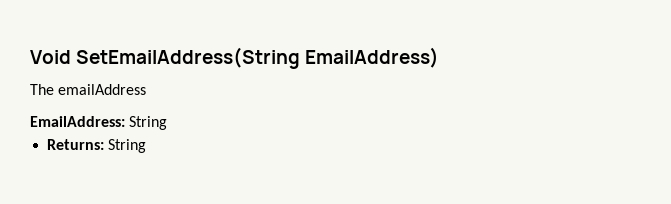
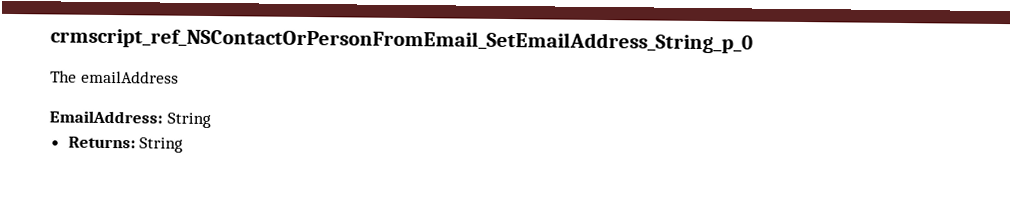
- Void SetEmailAddress(String EmailAddress)
+ crmscript_ref_NSContactOrPersonFromEmail_SetEmailAddress_String_p_0

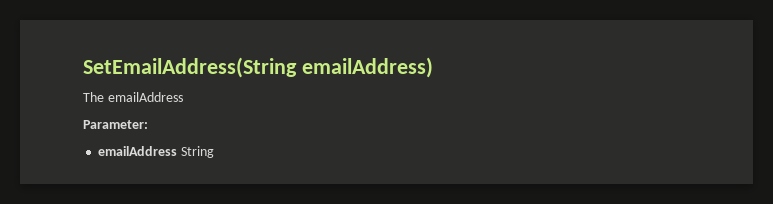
- crmscript_ref_NSContactOrPersonFromEmail_SetEmailAddress_String_p_0
+ SetEmailAddress(String emailAddress)
- EmailAddress: String
- Returns: String
+ Parameter:
+ emailAddress String

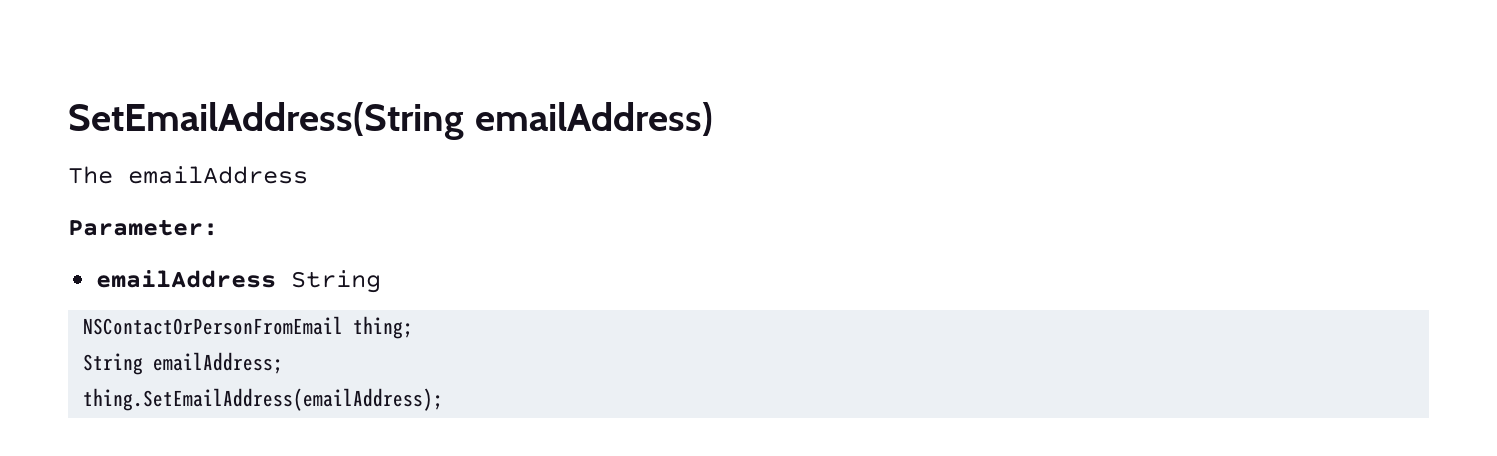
+ NSContactOrPersonFromEmail thing;
+ String emailAddress;
+ thing.SetEmailAddress(emailAddress);

